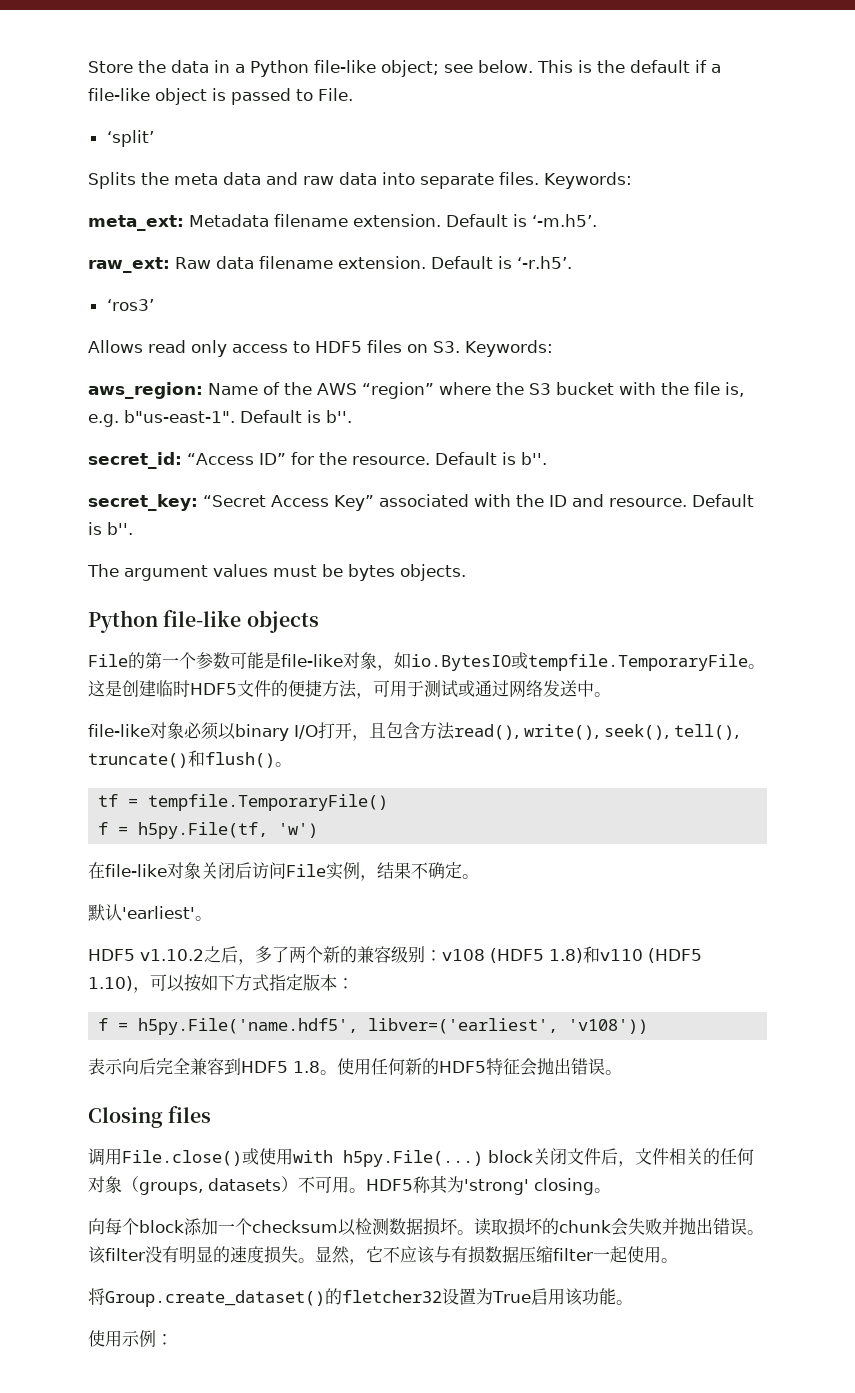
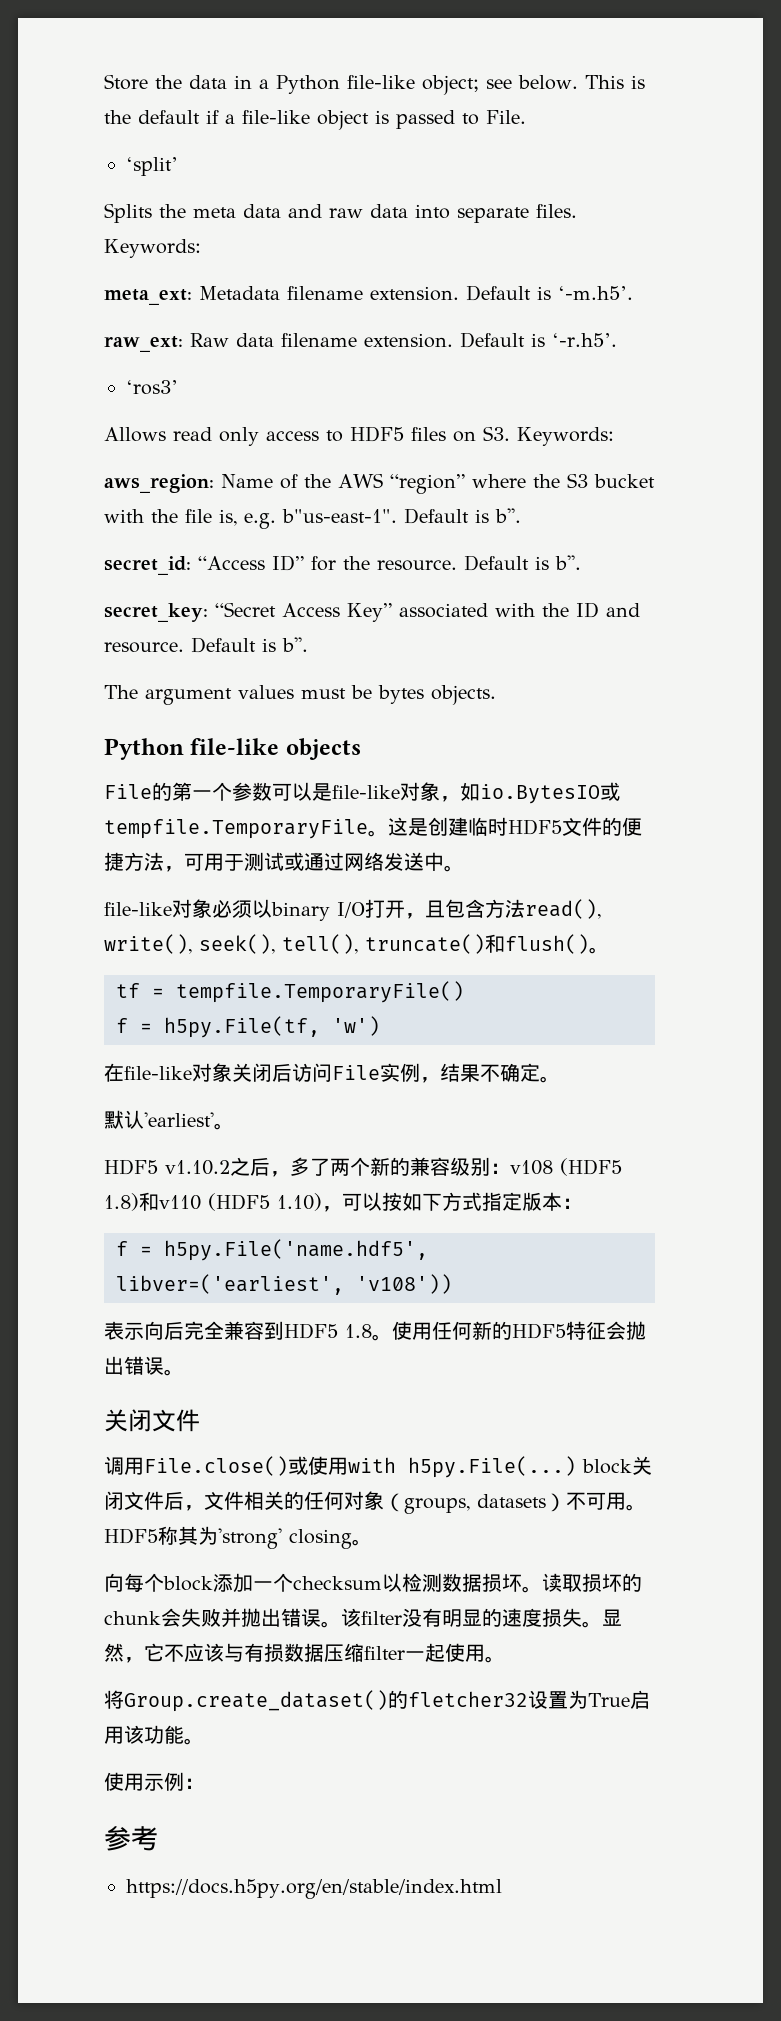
- File的第一个参数可能是file-like对象，如io.BytesIO或tempfile.TemporaryFile。
+ File的第一个参数可以是file-like对象，如io.BytesIO或tempfile.TemporaryFile。
  使用任何新的HDF5特征会抛出错误。
- Closing files
+ 关闭文件
+ 参考
+ https://docs.h5py.org/en/stable/index.html

